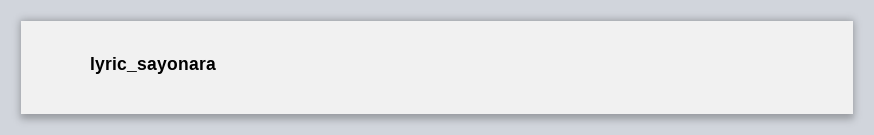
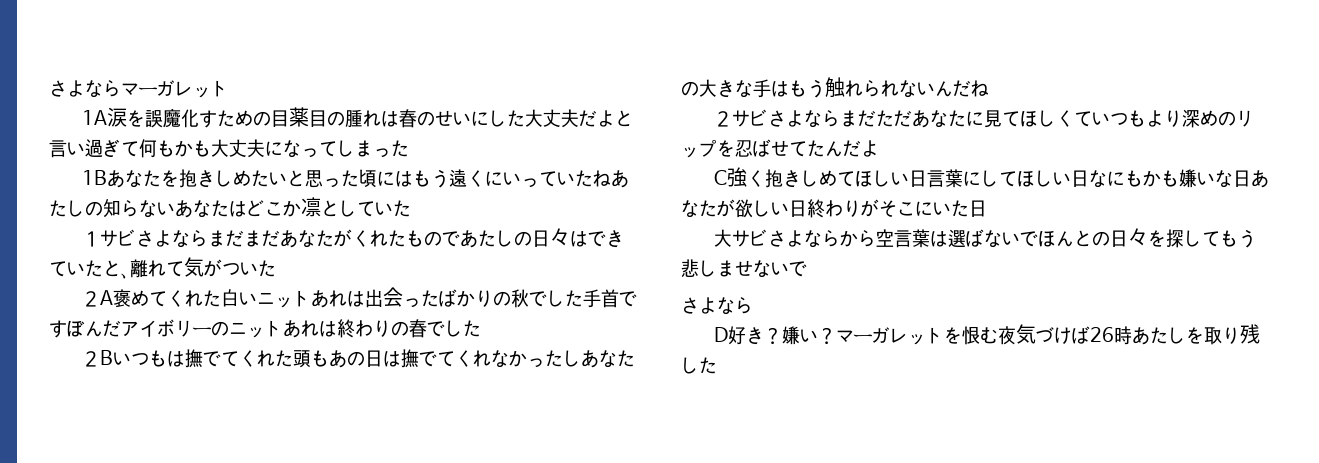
- lyric_sayonara
+ さよならマーガレット
+ 1A涙を誤魔化すための目薬目の腫れは春のせいにした大丈夫だよと言い過ぎて何もかも大丈夫になってしまった
+ 1Bあなたを抱きしめたいと思った頃にはもう遠くにいっていたねあたしの知らないあなたはどこか凛としていた
+ １サビさよならまだまだあなたがくれたものであたしの日々はできていたと、離れて気がついた
+ ２A褒めてくれた白いニットあれは出会ったばかりの秋でした手首ですぼんだアイボリーのニットあれは終わりの春でした
+ ２Bいつもは撫でてくれた頭もあの日は撫でてくれなかったしあなたの大きな手はもう触れられないんだね
+ ２サビさよならまだただあなたに見てほしくていつもより深めのリップを忍ばせてたんだよ
+ C強く抱きしめてほしい日言葉にしてほしい日なにもかも嫌いな日あなたが欲しい日終わりがそこにいた日
+ 大サビさよならから空言葉は選ばないでほんとの日々を探してもう悲しませないで
+ さよなら
+ D好き？嫌い？マーガレットを恨む夜気づけば26時あたしを取り残した

